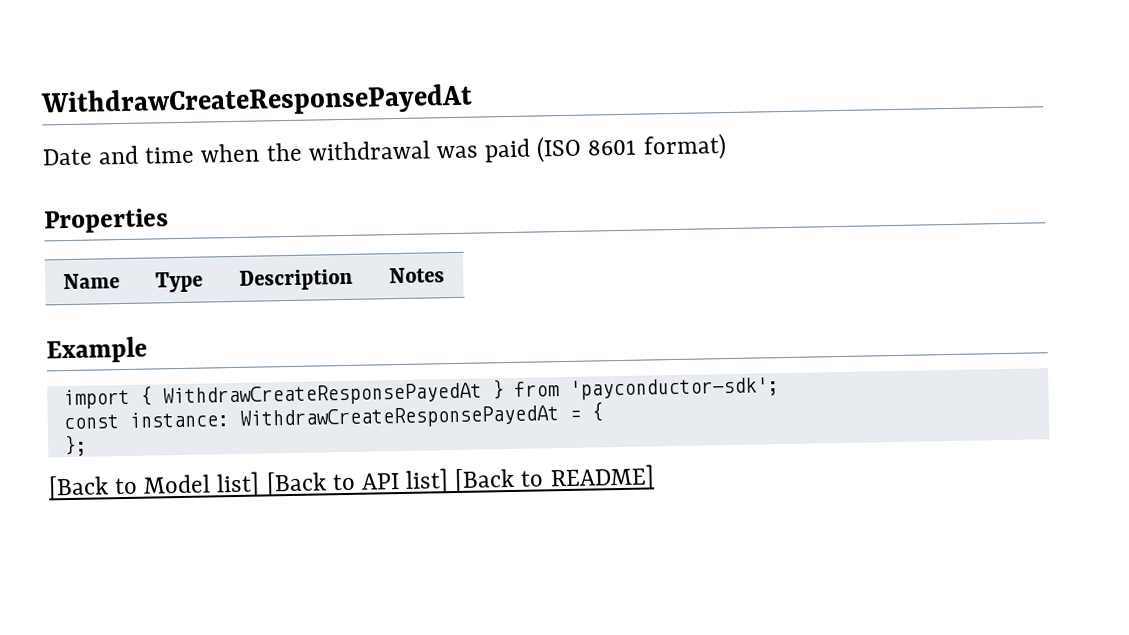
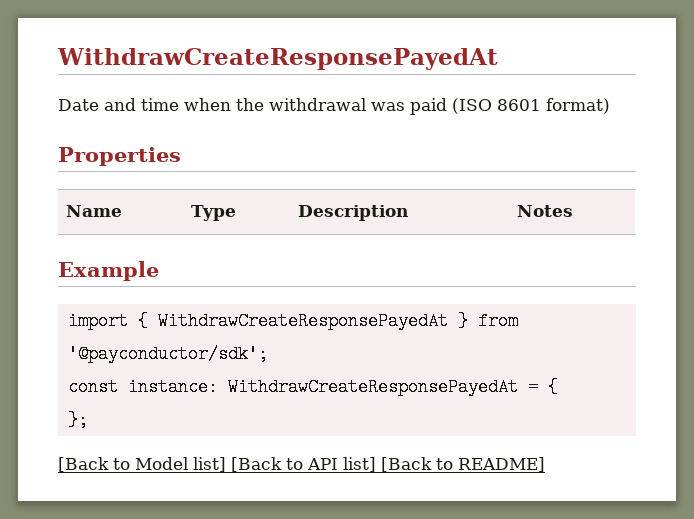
- import { WithdrawCreateResponsePayedAt } from 'payconductor-sdk';
+ import { WithdrawCreateResponsePayedAt } from '@payconductor/sdk';

